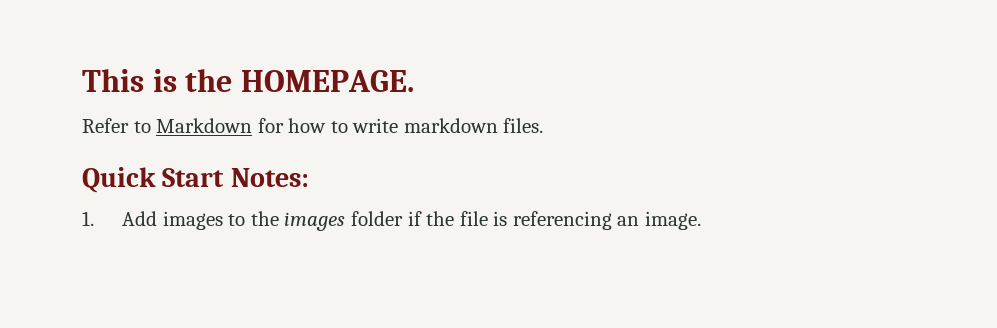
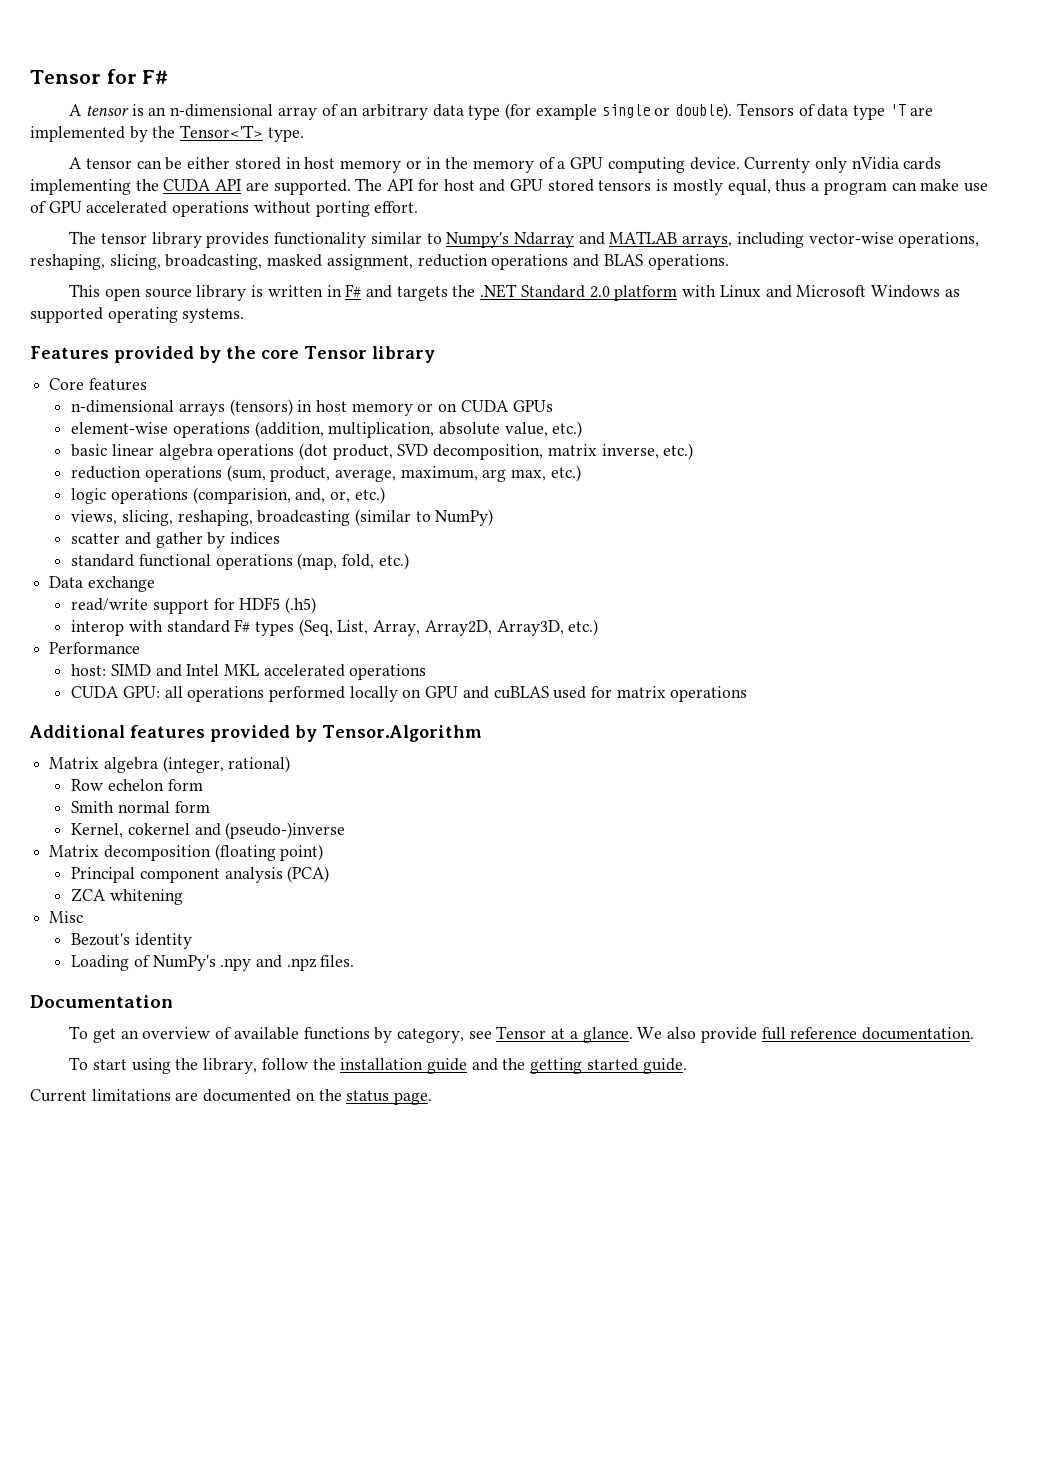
- This is the HOMEPAGE.
- Refer to Markdown for how to write markdown files.
- Quick Start Notes:
- 1. Add images to the images folder if the file is referencing an image.
+ Tensor for F#
+ A tensor is an n-dimensional array of an arbitrary data type (for example single or double). Tensors of data type 'T are implemented by the Tensor<'T> type.
+ A tensor can be either stored in host memory or in the memory of a GPU computing device. Currenty only nVidia cards implementing the CUDA API are supported. The API for host and GPU stored tensors is mostly equal, thus a program can make use of GPU accelerated operations without porting effort.
+ The tensor library provides functionality similar to Numpy's Ndarray and MATLAB arrays, including vector-wise operations, reshaping, slicing, broadcasting, masked assignment, reduction operations and BLAS operations.
+ This open source library is written in F# and targets the .NET Standard 2.0 platform with Linux and Microsoft Windows as supported operating systems.
+ Features provided by the core Tensor library
+ Core features
+ n-dimensional arrays (tensors) in host memory or on CUDA GPUs
+ element-wise operations (addition, multiplication, absolute value, etc.)
+ basic linear algebra operations (dot product, SVD decomposition, matrix inverse, etc.)
+ reduction operations (sum, product, average, maximum, arg max, etc.)
+ logic operations (comparision, and, or, etc.)
+ views, slicing, reshaping, broadcasting (similar to NumPy)
+ scatter and gather by indices
+ standard functional operations (map, fold, etc.)
+ Data exchange
+ read/write support for HDF5 (.h5)
+ interop with standard F# types (Seq, List, Array, Array2D, Array3D, etc.)
+ Performance
+ host: SIMD and Intel MKL accelerated operations
+ CUDA GPU: all operations performed locally on GPU and cuBLAS used for matrix operations
+ Additional features provided by Tensor.Algorithm
+ Matrix algebra (integer, rational)
+ Row echelon form
+ Smith normal form
+ Kernel, cokernel and (pseudo-)inverse
+ Matrix decomposition (floating point)
+ Principal component analysis (PCA)
+ ZCA whitening
+ Misc
+ Bezout's identity
+ Loading of NumPy's .npy and .npz files.
+ Documentation
+ To get an overview of available functions by category, see Tensor at a glance. We also provide full reference documentation.
+ To start using the library, follow the installation guide and the getting started guide.
+ Current limitations are documented on the status page.

